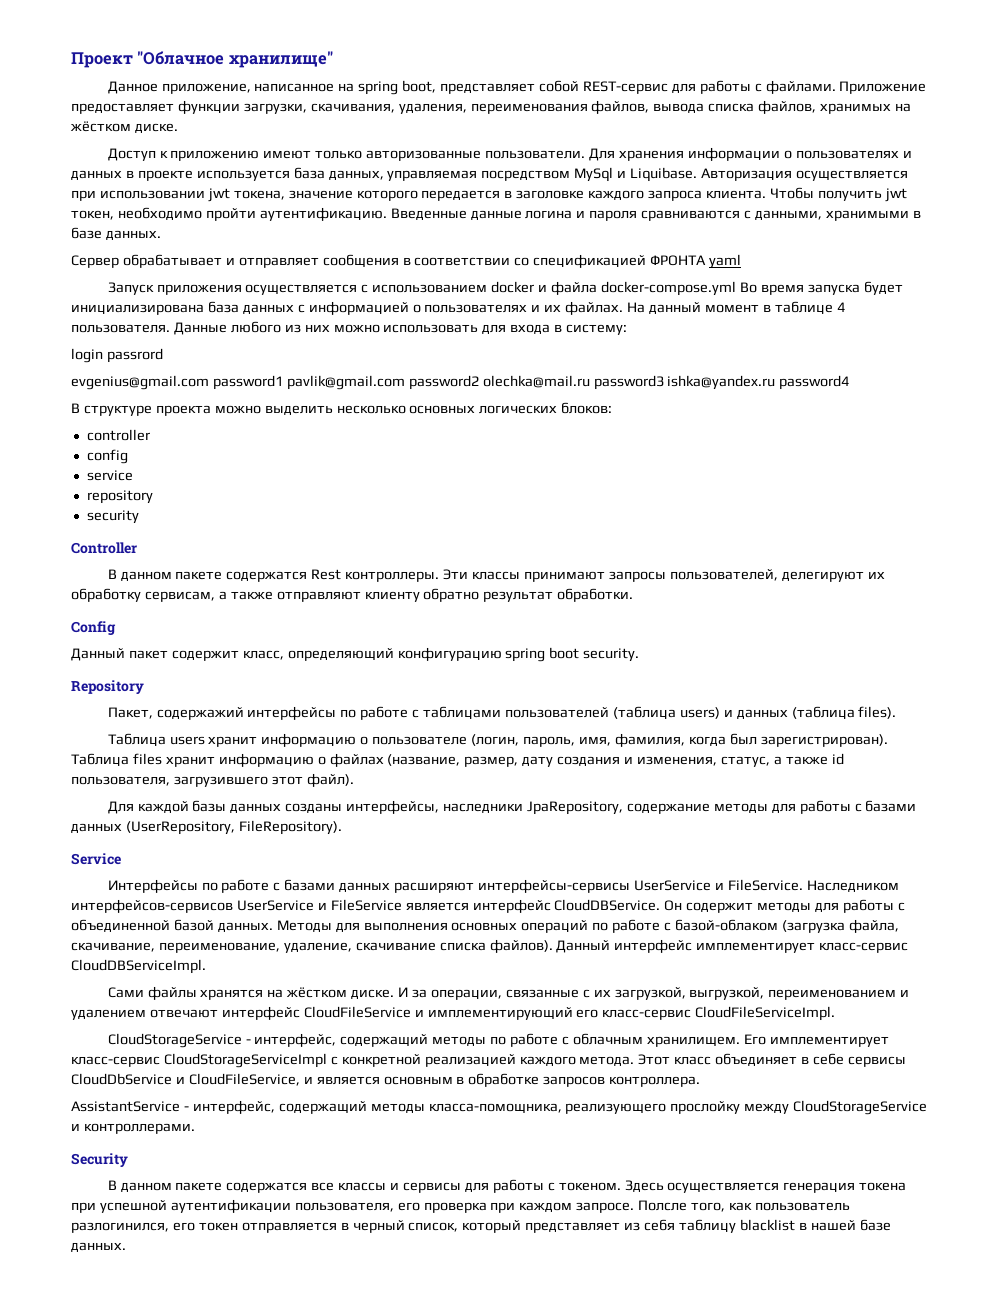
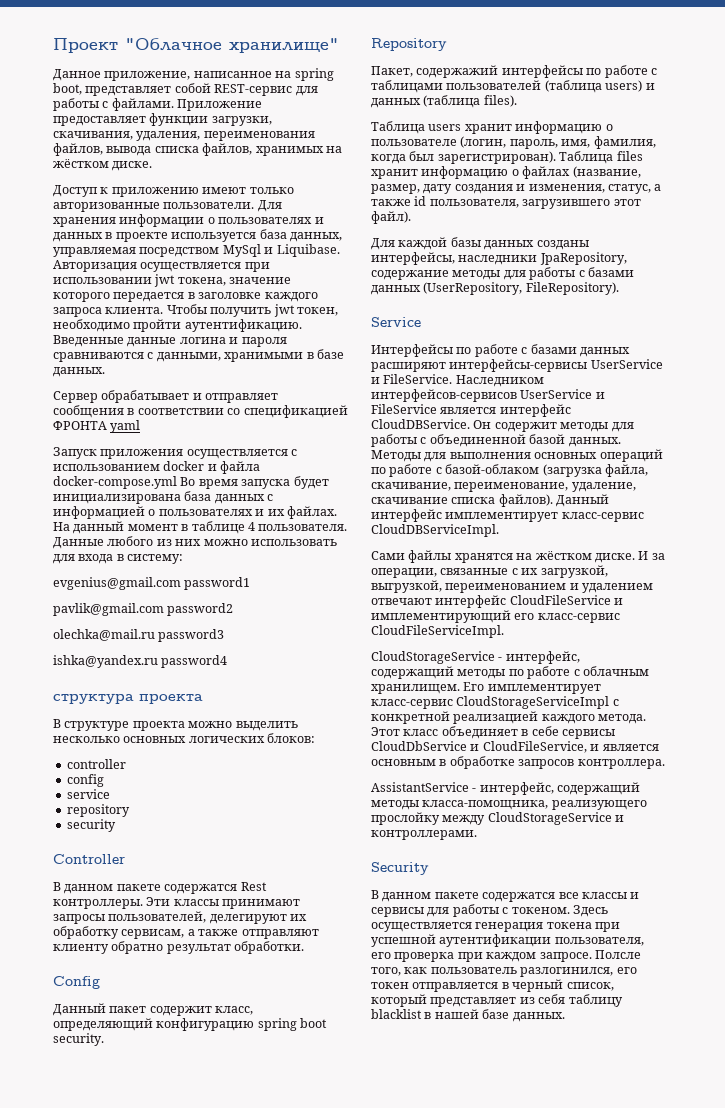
- login passrord
- evgenius@gmail.com password1 pavlik@gmail.com password2 olechka@mail.ru password3 ishka@yandex.ru password4
+ evgenius@gmail.com password1
+ pavlik@gmail.com password2
+ olechka@mail.ru password3
+ ishka@yandex.ru password4
+ структура проекта

